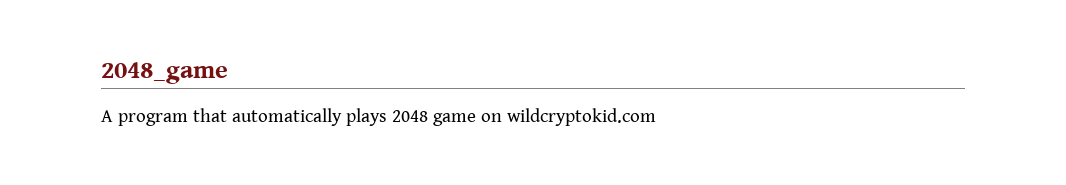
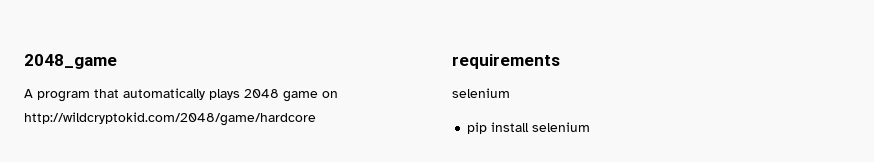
- A program that automatically plays 2048 game on wildcryptokid.com
+ A program that automatically plays 2048 game on http://wildcryptokid.com/2048/game/hardcore
+ requirements
+ selenium
+ pip install selenium

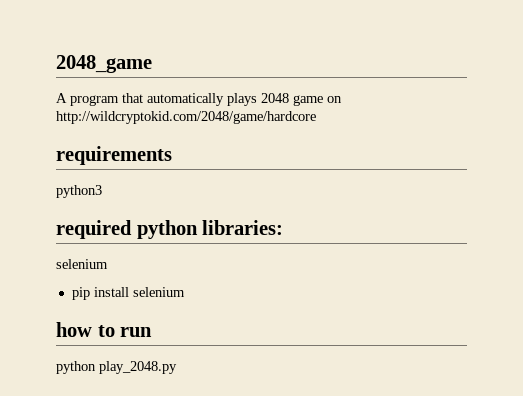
+ python3
+ required python libraries:
+ how to run
+ python play_2048.py

